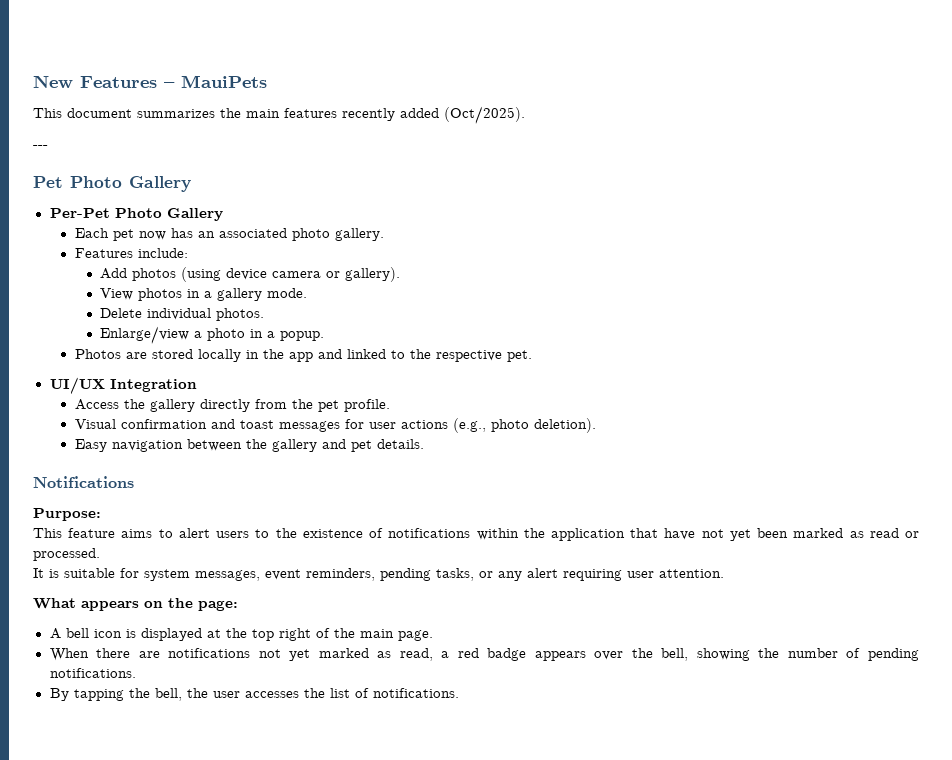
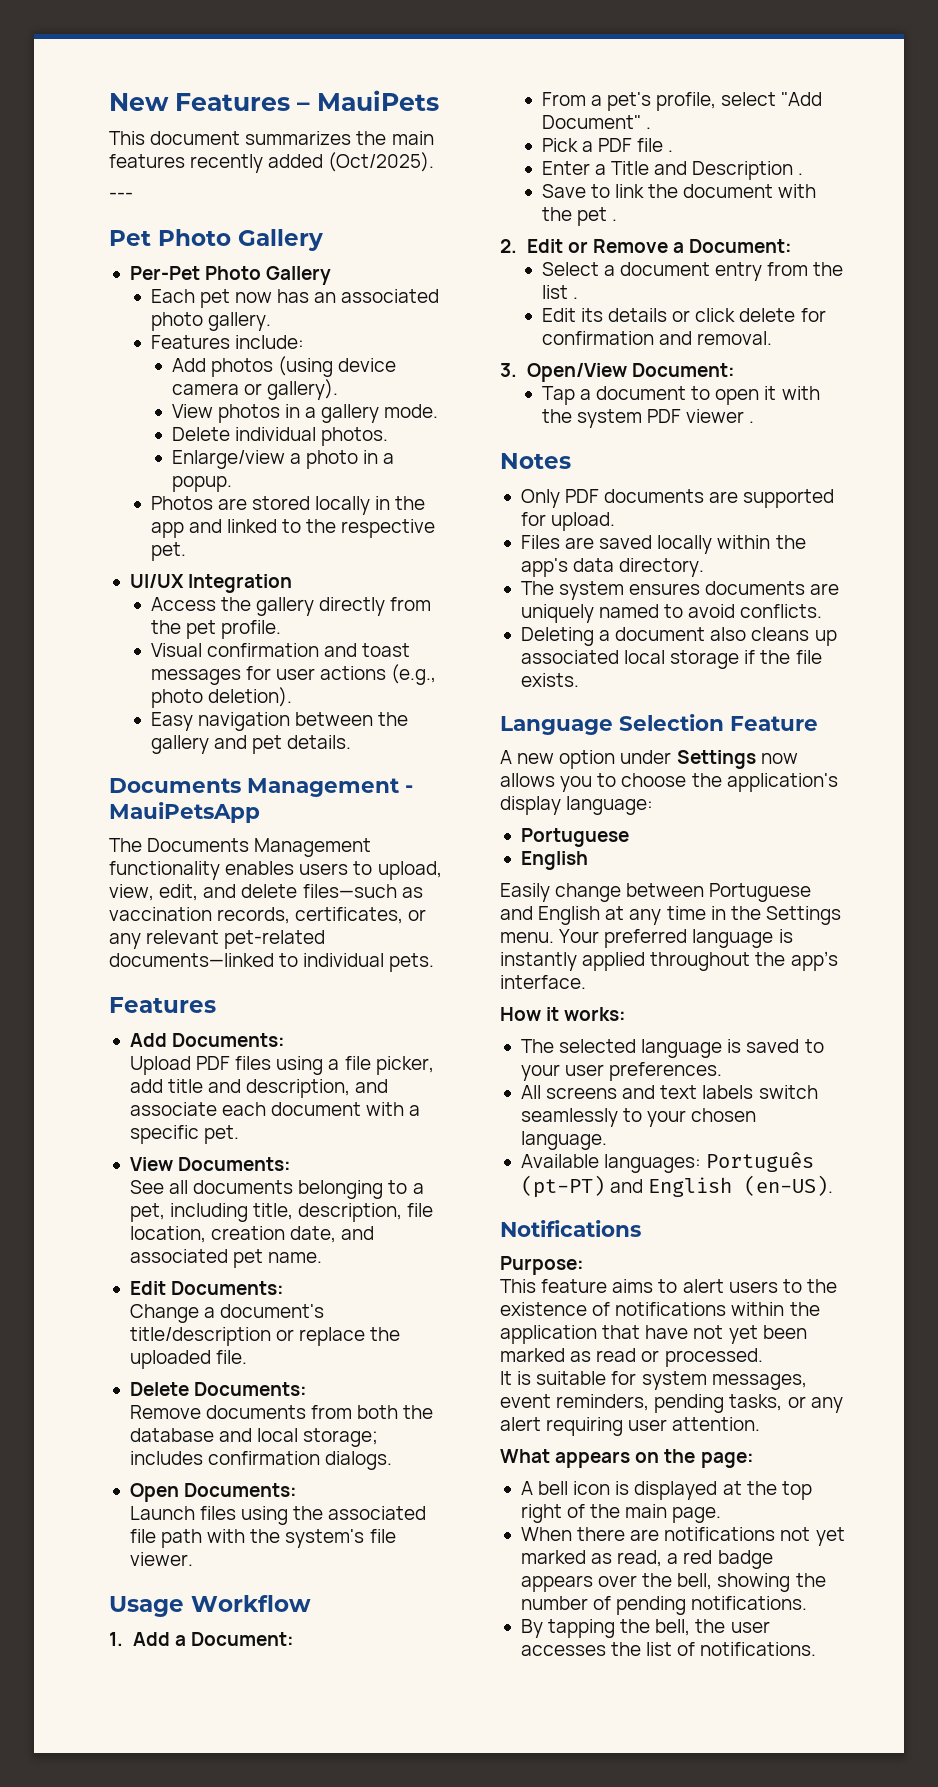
+ Documents Management - MauiPetsApp
+ The Documents Management functionality enables users to upload, view, edit, and delete files—such as vaccination records, certificates, or any relevant pet-related documents—linked to individual pets.
+ Features
+ Add Documents:
+ Upload PDF files using a file picker, add title and description, and associate each document with a specific pet.
+ View Documents:
+ See all documents belonging to a pet, including title, description, file location, creation date, and associated pet name.
+ Edit Documents:
+ Change a document's title/description or replace the uploaded file.
+ Delete Documents:
+ Remove documents from both the database and local storage; includes confirmation dialogs.
+ Open Documents:
+ Launch files using the associated file path with the system's file viewer.
+ Usage Workflow
+ 1. Add a Document:
+ From a pet's profile, select "Add Document" .
+ Pick a PDF file .
+ Enter a Title and Description .
+ Save to link the document with the pet .
+ 2. Edit or Remove a Document:
+ Select a document entry from the list .
+ Edit its details or click delete for confirmation and removal.
+ 3. Open/View Document:
+ Tap a document to open it with the system PDF viewer .
+ Notes
+ Only PDF documents are supported for upload.
+ Files are saved locally within the app's data directory.
+ The system ensures documents are uniquely named to avoid conflicts.
+ Deleting a document also cleans up associated local storage if the file exists.
+ Language Selection Feature
+ A new option under Settings now allows you to choose the application's display language:
+ Portuguese
+ English
+ Easily change between Portuguese and English at any time in the Settings menu. Your preferred language is instantly applied throughout the app’s interface.
+ How it works:
+ The selected language is saved to your user preferences.
+ All screens and text labels switch seamlessly to your chosen language.
+ Available languages: Português (pt-PT) and English (en-US).

